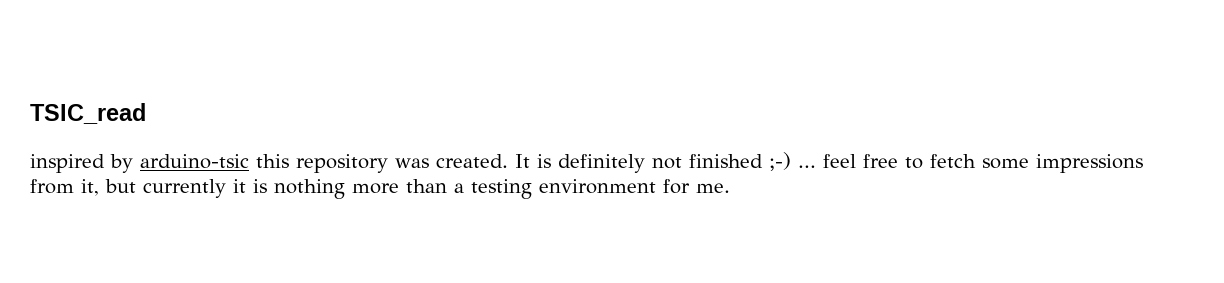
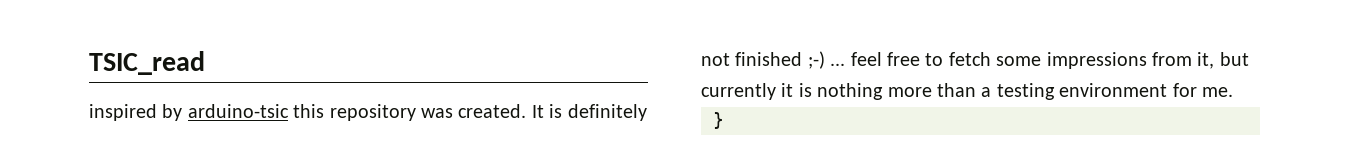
+ }

